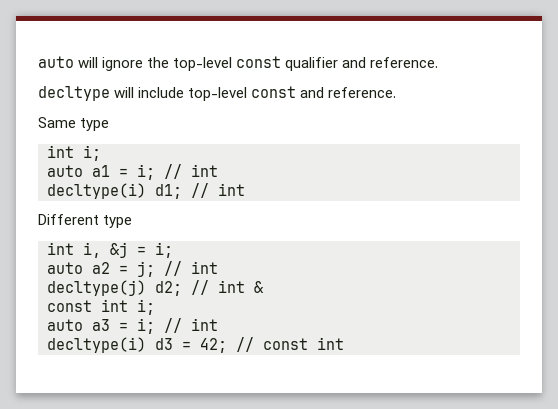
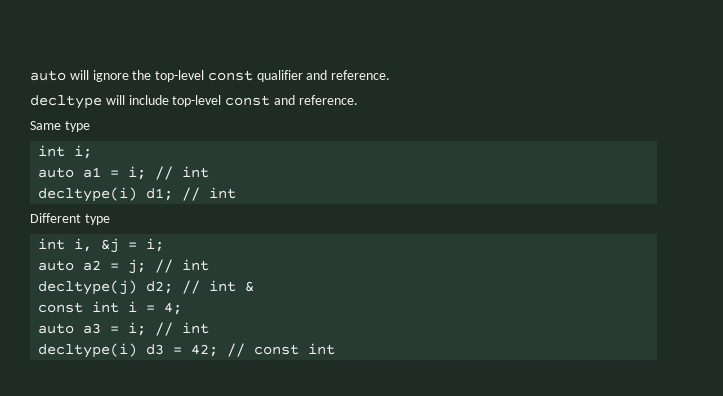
- const int i;
+ const int i = 4;

